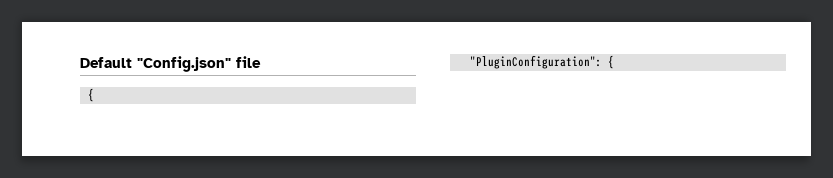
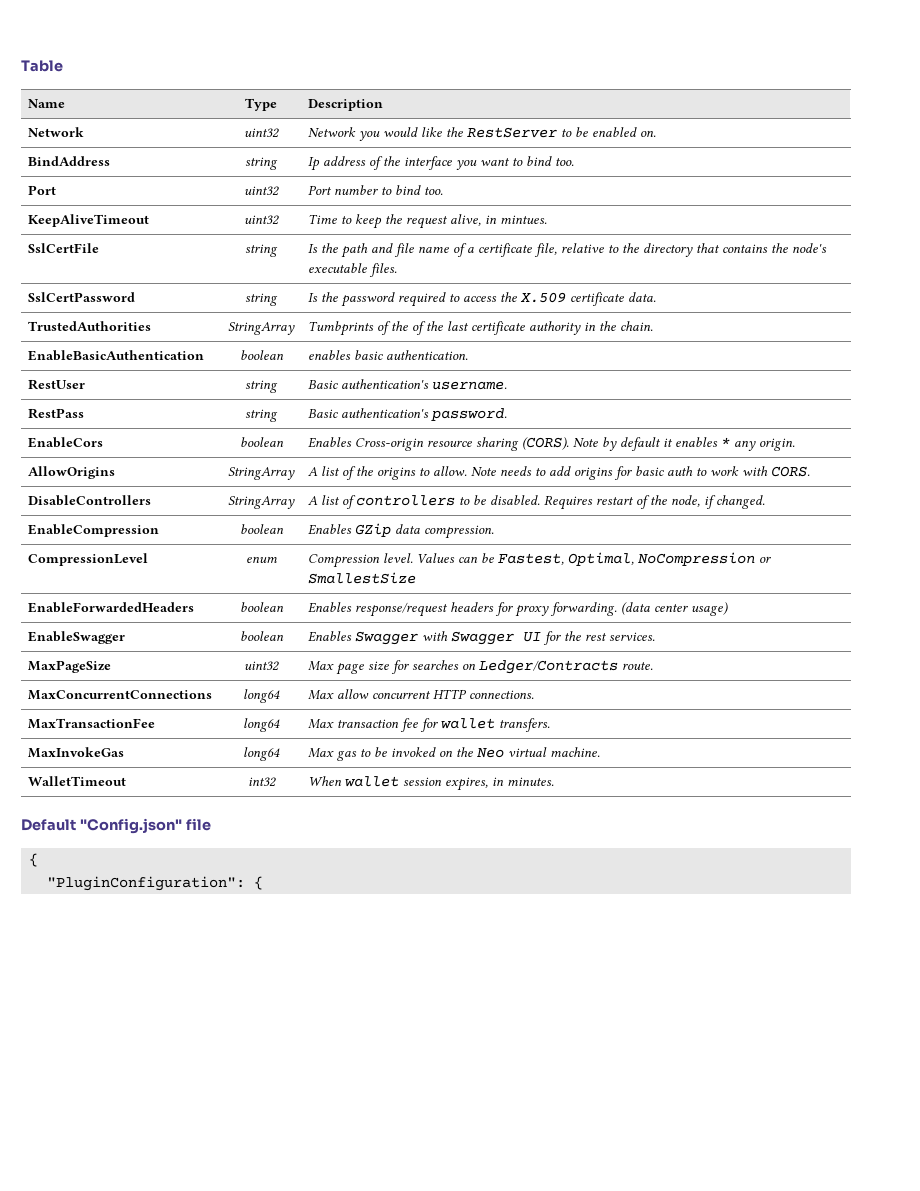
+ Table
+ Name | Type | Description
+ Network | uint32 | Network you would like the RestServer to be enabled on.
+ BindAddress | string | Ip address of the interface you want to bind too.
+ Port | uint32 | Port number to bind too.
+ KeepAliveTimeout | uint32 | Time to keep the request alive, in mintues.
+ SslCertFile | string | Is the path and file name of a certificate file, relative to the directory that contains the node's executable files.
+ SslCertPassword | string | Is the password required to access the X.509 certificate data.
+ TrustedAuthorities | StringArray | Tumbprints of the of the last certificate authority in the chain.
+ EnableBasicAuthentication | boolean | enables basic authentication.
+ RestUser | string | Basic authentication's username.
+ RestPass | string | Basic authentication's password.
+ EnableCors | boolean | Enables Cross-origin resource sharing (CORS). Note by default it enables * any origin.
+ AllowOrigins | StringArray | A list of the origins to allow. Note needs to add origins for basic auth to work with CORS.
+ DisableControllers | StringArray | A list of controllers to be disabled. Requires restart of the node, if changed.
+ EnableCompression | boolean | Enables GZip data compression.
+ CompressionLevel | enum | Compression level. Values can be Fastest, Optimal, NoCompression or SmallestSize
+ EnableForwardedHeaders | boolean | Enables response/request headers for proxy forwarding. (data center usage)
+ EnableSwagger | boolean | Enables Swagger with Swagger UI for the rest services.
+ MaxPageSize | uint32 | Max page size for searches on Ledger/Contracts route.
+ MaxConcurrentConnections | long64 | Max allow concurrent HTTP connections.
+ MaxTransactionFee | long64 | Max transaction fee for wallet transfers.
+ MaxInvokeGas | long64 | Max gas to be invoked on the Neo virtual machine.
+ WalletTimeout | int32 | When wallet session expires, in minutes.

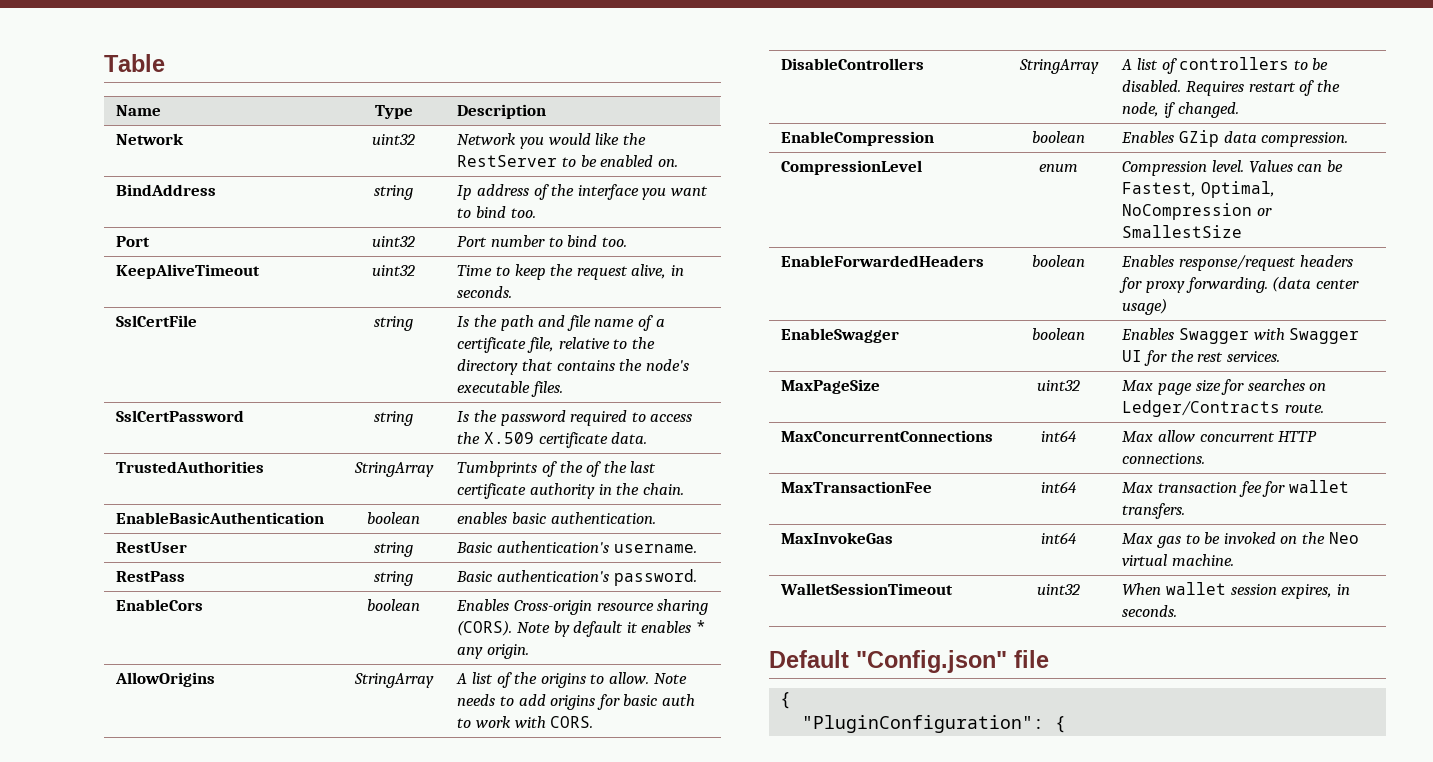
- KeepAliveTimeout | uint32 | Time to keep the request alive, in mintues.
+ KeepAliveTimeout | uint32 | Time to keep the request alive, in seconds.
- MaxConcurrentConnections | long64 | Max allow concurrent HTTP connections.
+ MaxConcurrentConnections | int64 | Max allow concurrent HTTP connections.
- MaxTransactionFee | long64 | Max transaction fee for wallet transfers.
+ MaxTransactionFee | int64 | Max transaction fee for wallet transfers.
- MaxInvokeGas | long64 | Max gas to be invoked on the Neo virtual machine.
+ MaxInvokeGas | int64 | Max gas to be invoked on the Neo virtual machine.
- WalletTimeout | int32 | When wallet session expires, in minutes.
+ WalletSessionTimeout | uint32 | When wallet session expires, in seconds.

